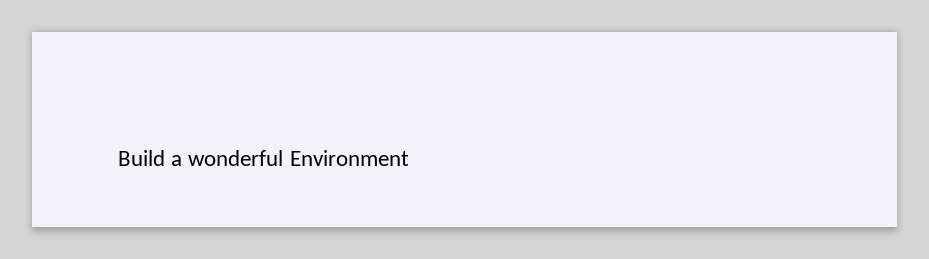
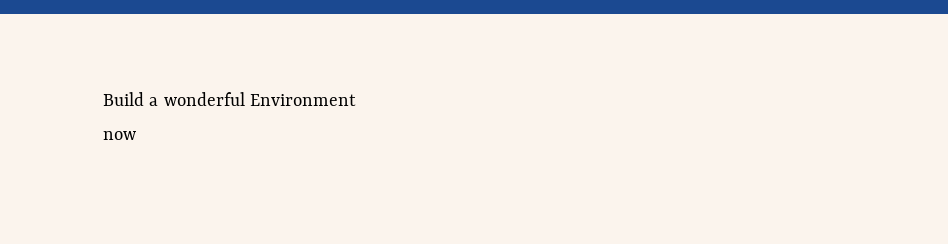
+ now

